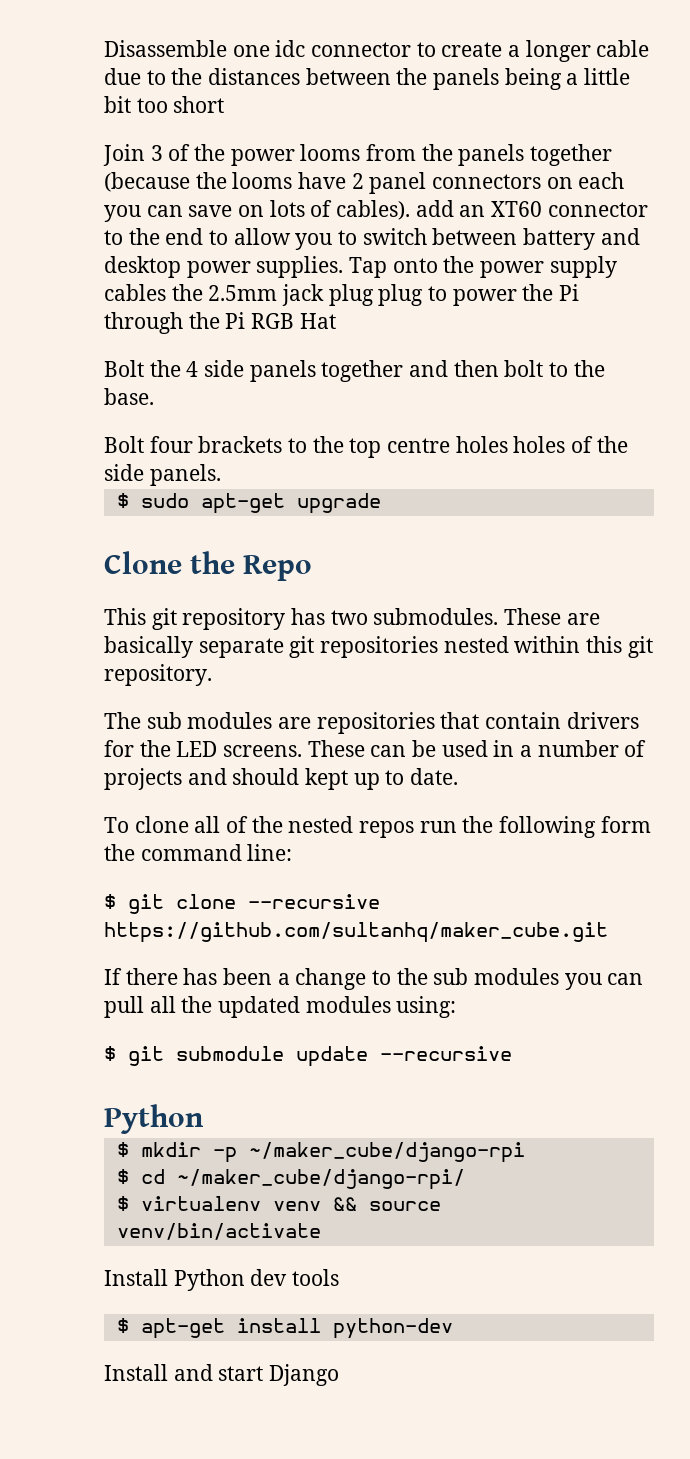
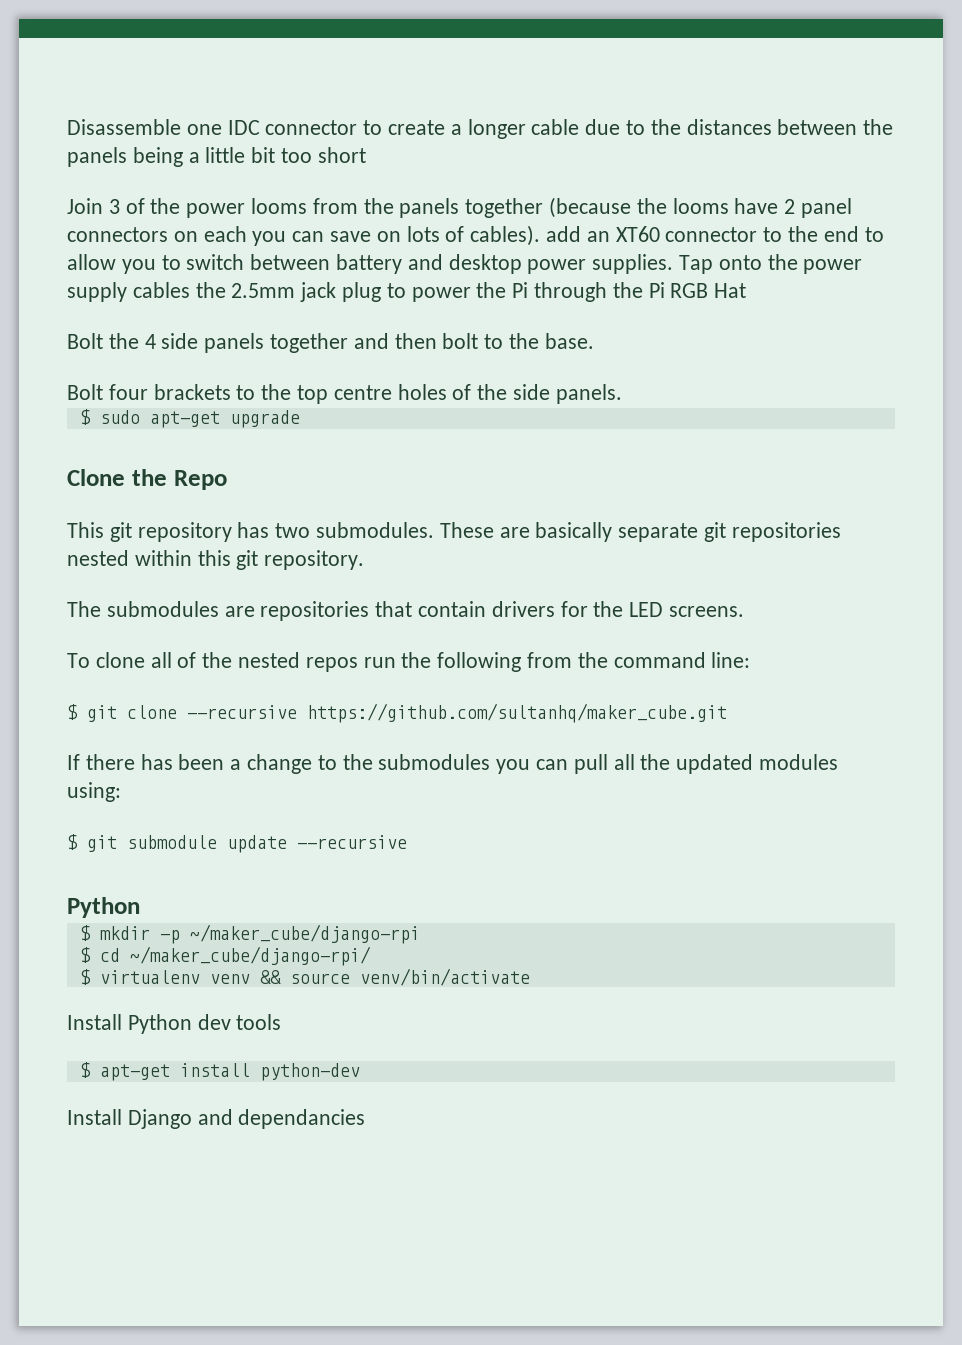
- Disassemble one idc connector to create a longer cable due to the distances between the panels being a little bit too short
+ Disassemble one IDC connector to create a longer cable due to the distances between the panels being a little bit too short
- Tap onto the power supply cables the 2.5mm jack plug plug to power the Pi through the Pi RGB Hat
+ Tap onto the power supply cables the 2.5mm jack plug to power the Pi through the Pi RGB Hat
- Bolt four brackets to the top centre holes holes of the side panels.
+ Bolt four brackets to the top centre holes of the side panels.
- The sub modules are repositories that contain drivers for the LED screens. These can be used in a number of projects and should kept up to date.
+ The submodules are repositories that contain drivers for the LED screens.
- To clone all of the nested repos run the following form the command line:
+ To clone all of the nested repos run the following from the command line:
- If there has been a change to the sub modules you can pull all the updated modules using:
+ If there has been a change to the submodules you can pull all the updated modules using:
- Install and start Django
+ Install Django and dependancies

